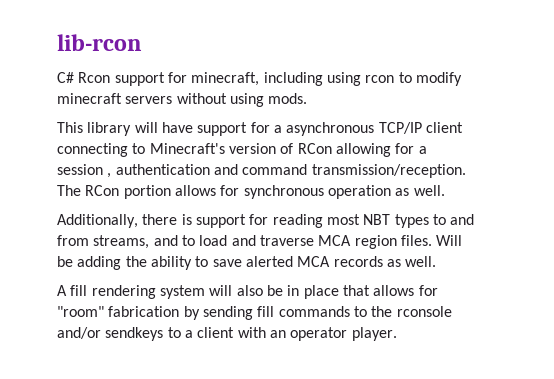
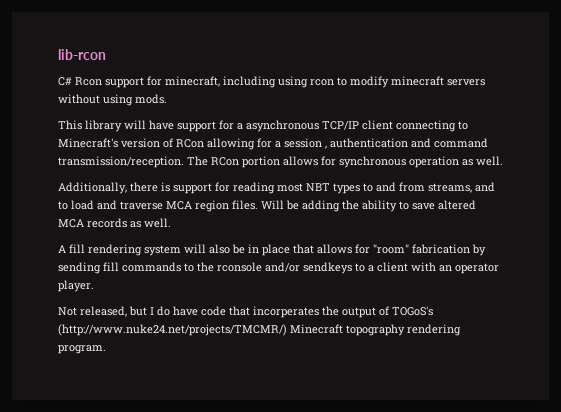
- Will be adding the ability to save alerted MCA records as well.
+ Will be adding the ability to save altered MCA records as well.
+ Not released, but I do have code that incorperates the output of TOGoS's (http://www.nuke24.net/projects/TMCMR/) Minecraft topography rendering program.

